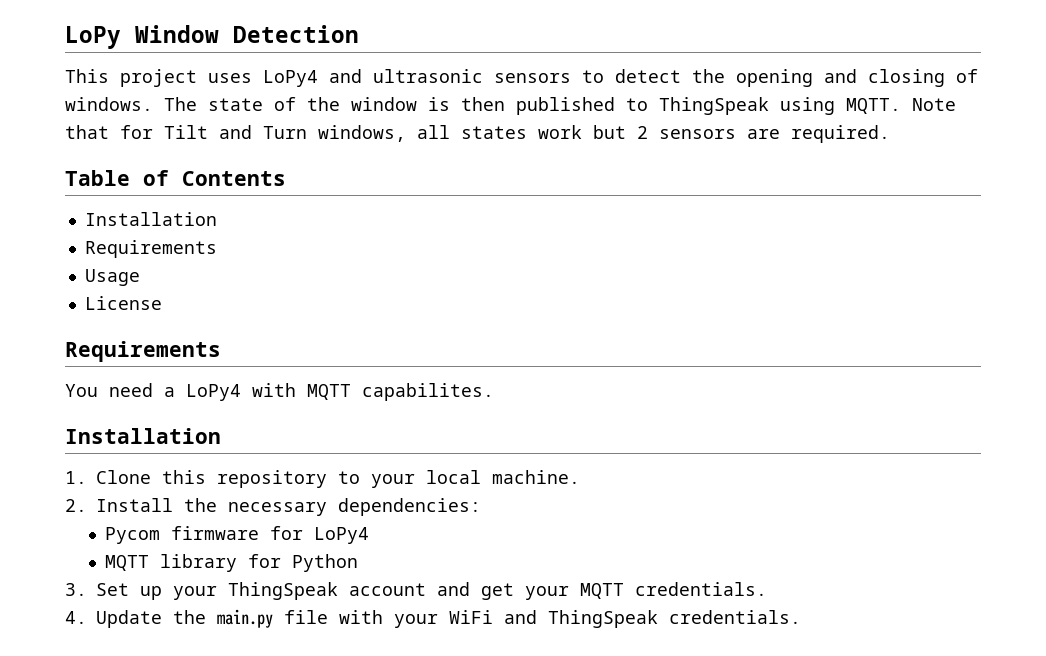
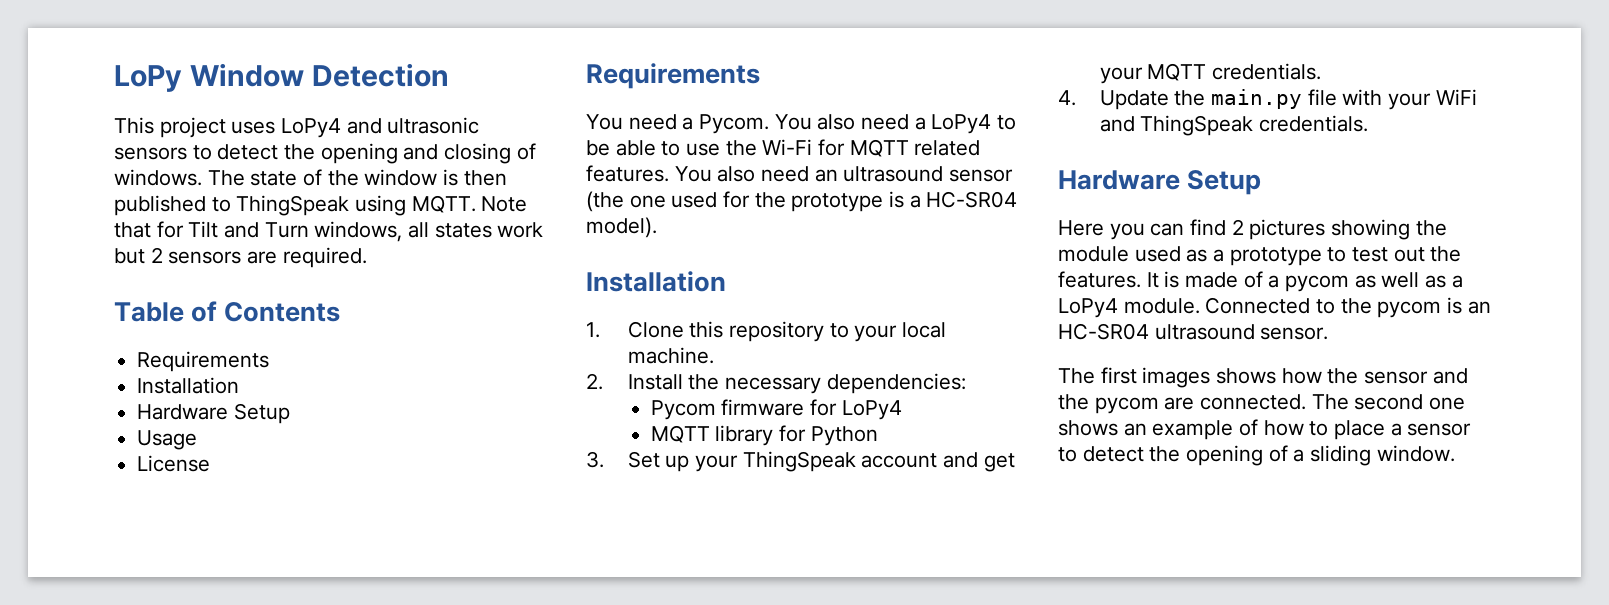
  Table of Contents
+ Requirements
  Installation
- Requirements
+ Hardware Setup
- You need a LoPy4 with MQTT capabilites.
+ You need a Pycom. You also need a LoPy4 to be able to use the Wi-Fi for MQTT related features. You also need an ultrasound sensor (the one used for the prototype is a HC-SR04 model).
  4. Update the main.py file with your WiFi and ThingSpeak credentials.
+ Hardware Setup
+ Here you can find 2 pictures showing the module used as a prototype to test out the features. It is made of a pycom as well as a LoPy4 module. Connected to the pycom is an HC-SR04 ultrasound sensor.
+ The first images shows how the sensor and the pycom are connected. The second one shows an example of how to place a sensor to detect the opening of a sliding window.

